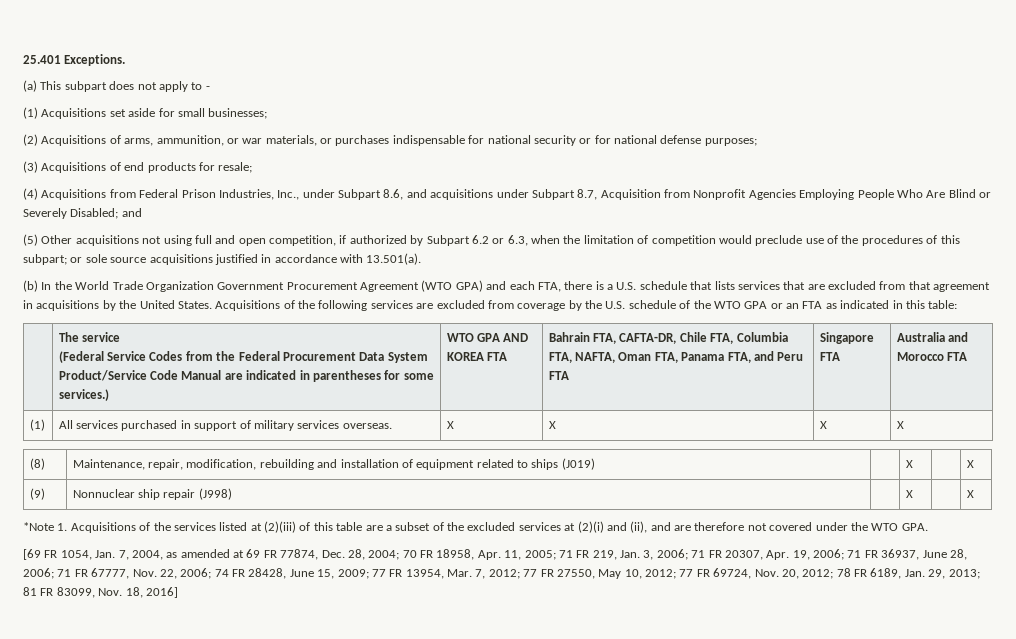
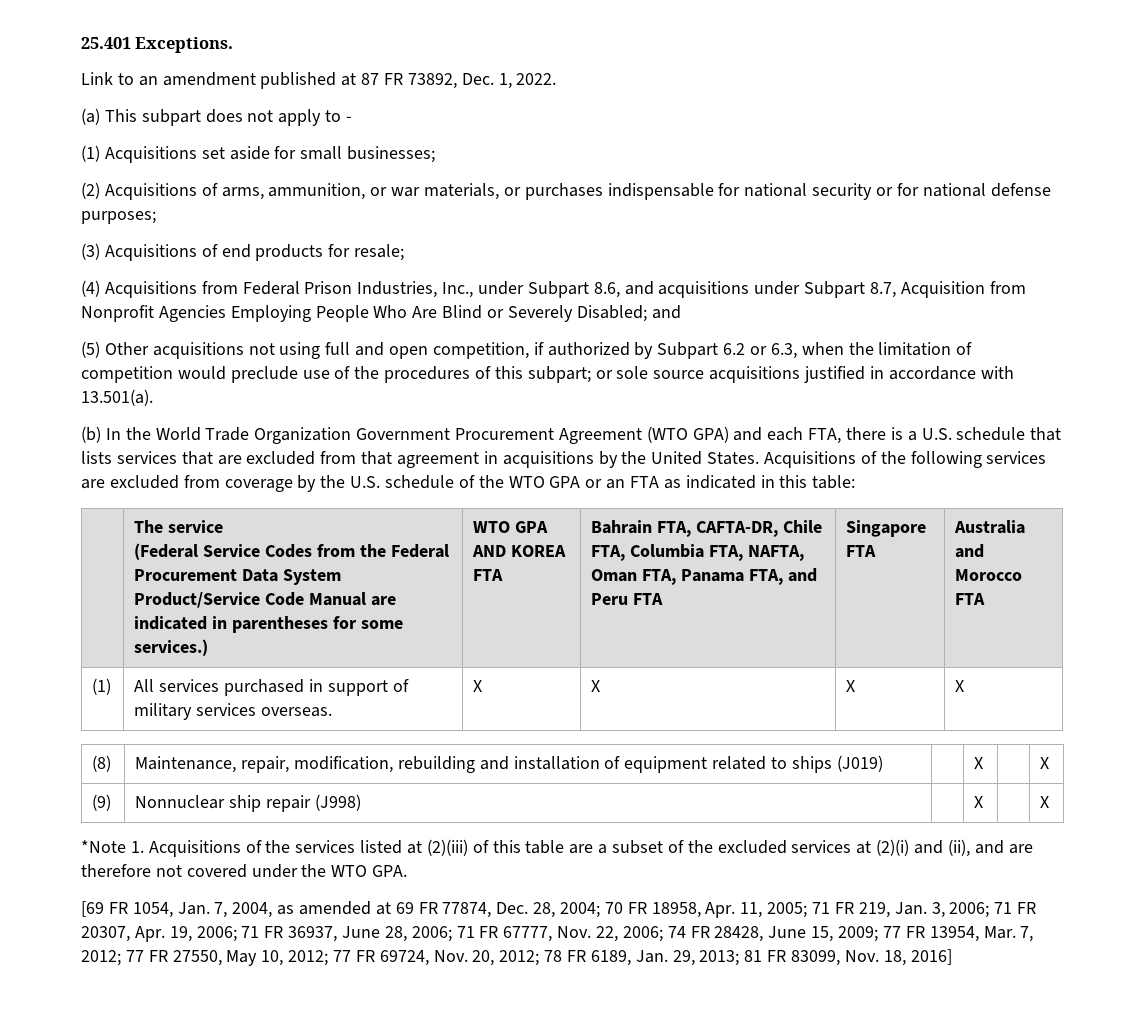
+ Link to an amendment published at 87 FR 73892, Dec. 1, 2022.

